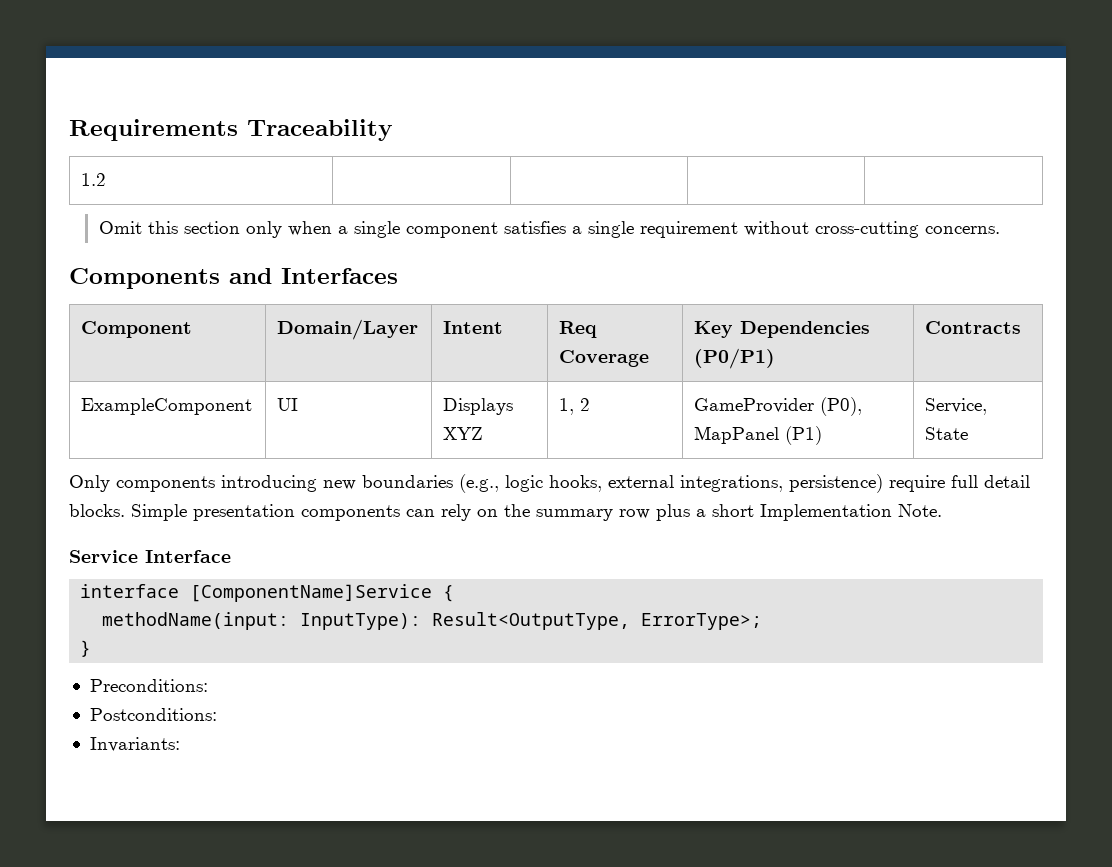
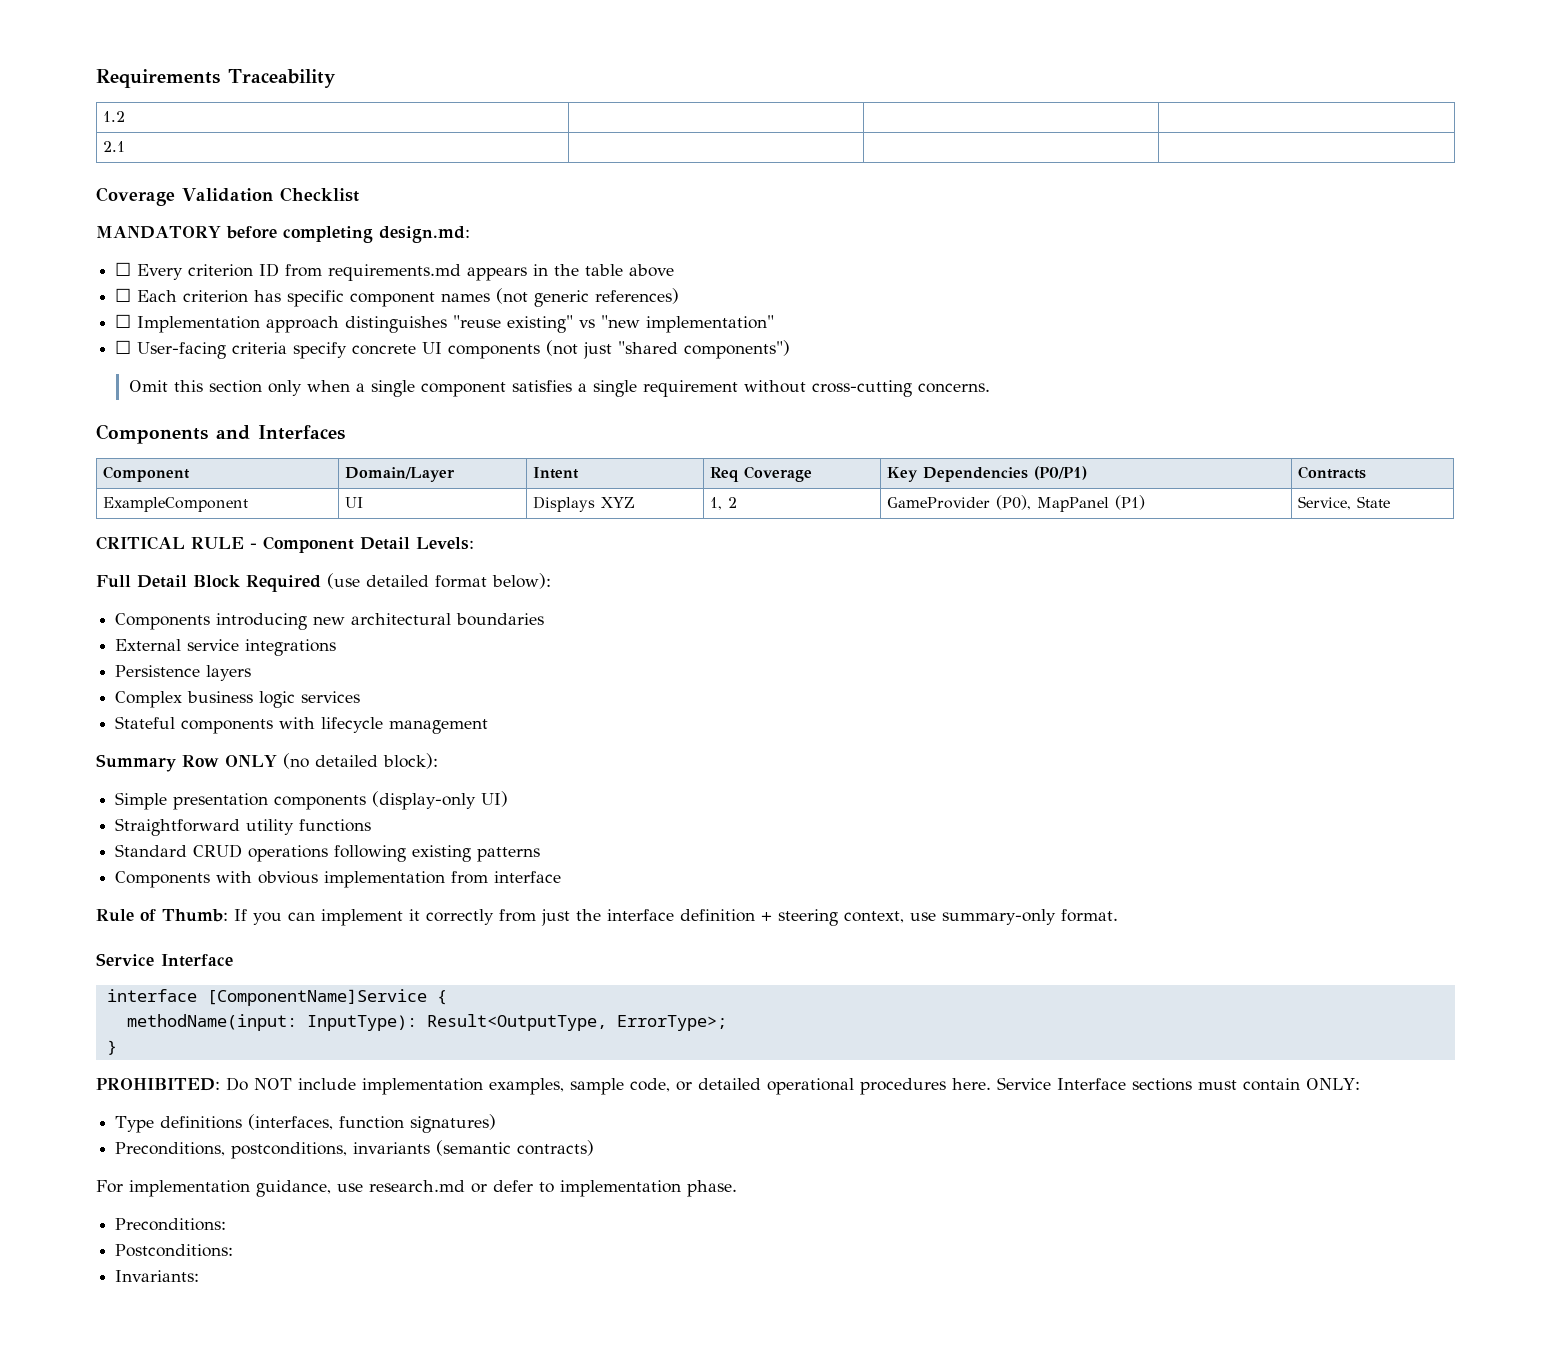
- 1.2 | | | |
+ 1.2 | | |
+ 2.1 | | |
+ Coverage Validation Checklist
+ MANDATORY before completing design.md:
+ ☐ Every criterion ID from requirements.md appears in the table above
+ ☐ Each criterion has specific component names (not generic references)
+ ☐ Implementation approach distinguishes "reuse existing" vs "new implementation"
+ ☐ User-facing criteria specify concrete UI components (not just "shared components")
- Only components introducing new boundaries (e.g., logic hooks, external integrations, persistence) require full detail blocks. Simple presentation components can rely on the summary row plus a short Implementation Note.
+ CRITICAL RULE - Component Detail Levels:
+ Full Detail Block Required (use detailed format below):
+ Components introducing new architectural boundaries
+ External service integrations
+ Persistence layers
+ Complex business logic services
+ Stateful components with lifecycle management
+ Summary Row ONLY (no detailed block):
+ Simple presentation components (display-only UI)
+ Straightforward utility functions
+ Standard CRUD operations following existing patterns
+ Components with obvious implementation from interface
+ Rule of Thumb: If you can implement it correctly from just the interface definition + steering context, use summary-only format.
+ PROHIBITED: Do NOT include implementation examples, sample code, or detailed operational procedures here. Service Interface sections must contain ONLY:
+ Type definitions (interfaces, function signatures)
+ Preconditions, postconditions, invariants (semantic contracts)
+ For implementation guidance, use research.md or defer to implementation phase.

